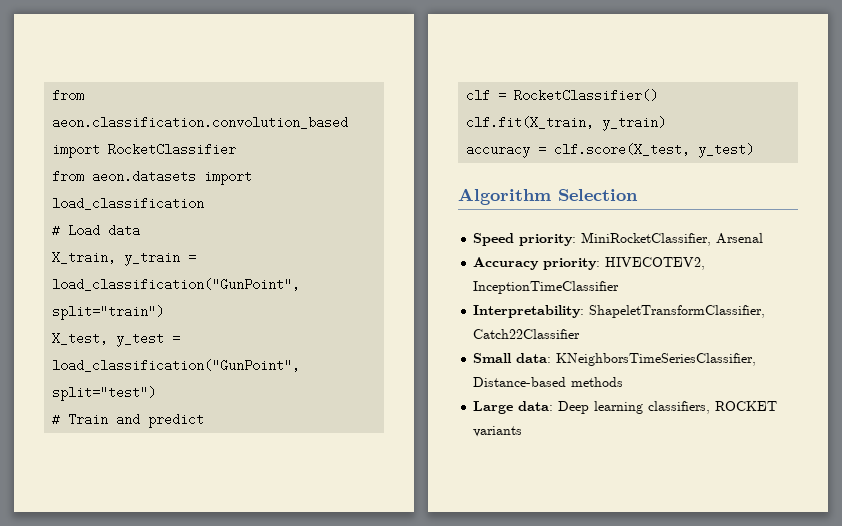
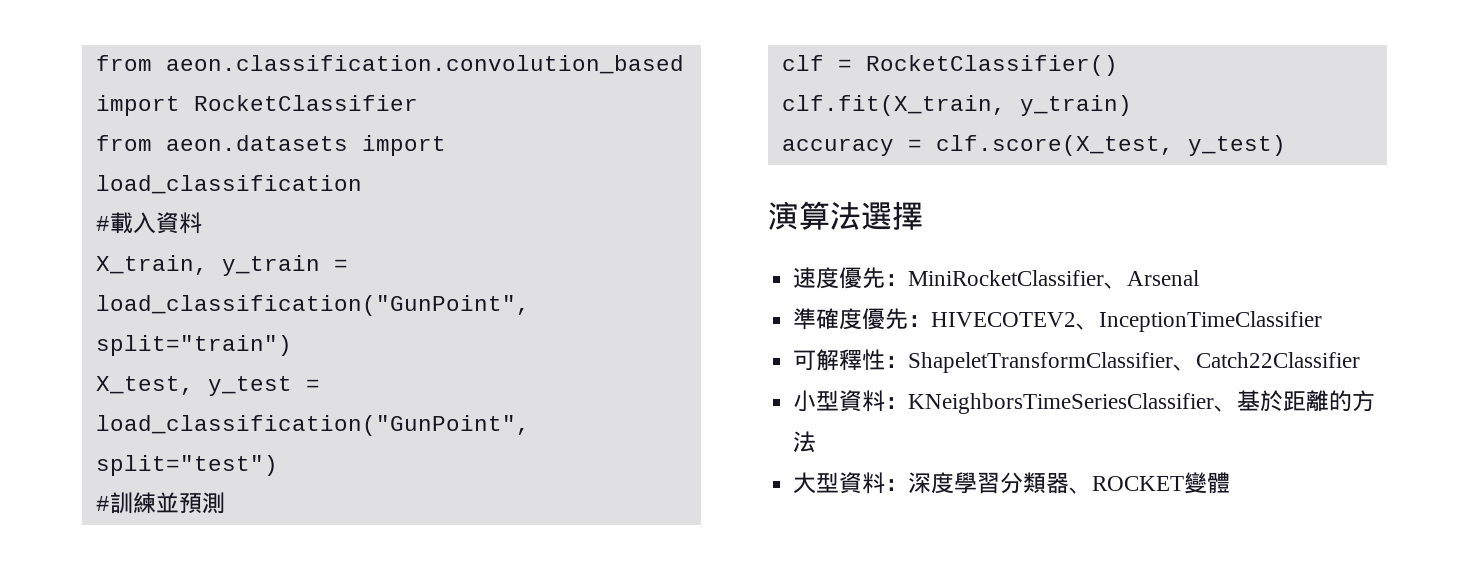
- # Load data
+ #載入資料
- # Train and predict
+ #訓練並預測
- Algorithm Selection
- Speed priority: MiniRocketClassifier, Arsenal
- Accuracy priority: HIVECOTEV2, InceptionTimeClassifier
- Interpretability: ShapeletTransformClassifier, Catch22Classifier
- Small data: KNeighborsTimeSeriesClassifier, Distance-based methods
- Large data: Deep learning classifiers, ROCKET variants
+ 演算法選擇
+ 速度優先：MiniRocketClassifier、Arsenal
+ 準確度優先：HIVECOTEV2、InceptionTimeClassifier
+ 可解釋性：ShapeletTransformClassifier、Catch22Classifier
+ 小型資料：KNeighborsTimeSeriesClassifier、基於距離的方法
+ 大型資料：深度學習分類器、ROCKET變體

